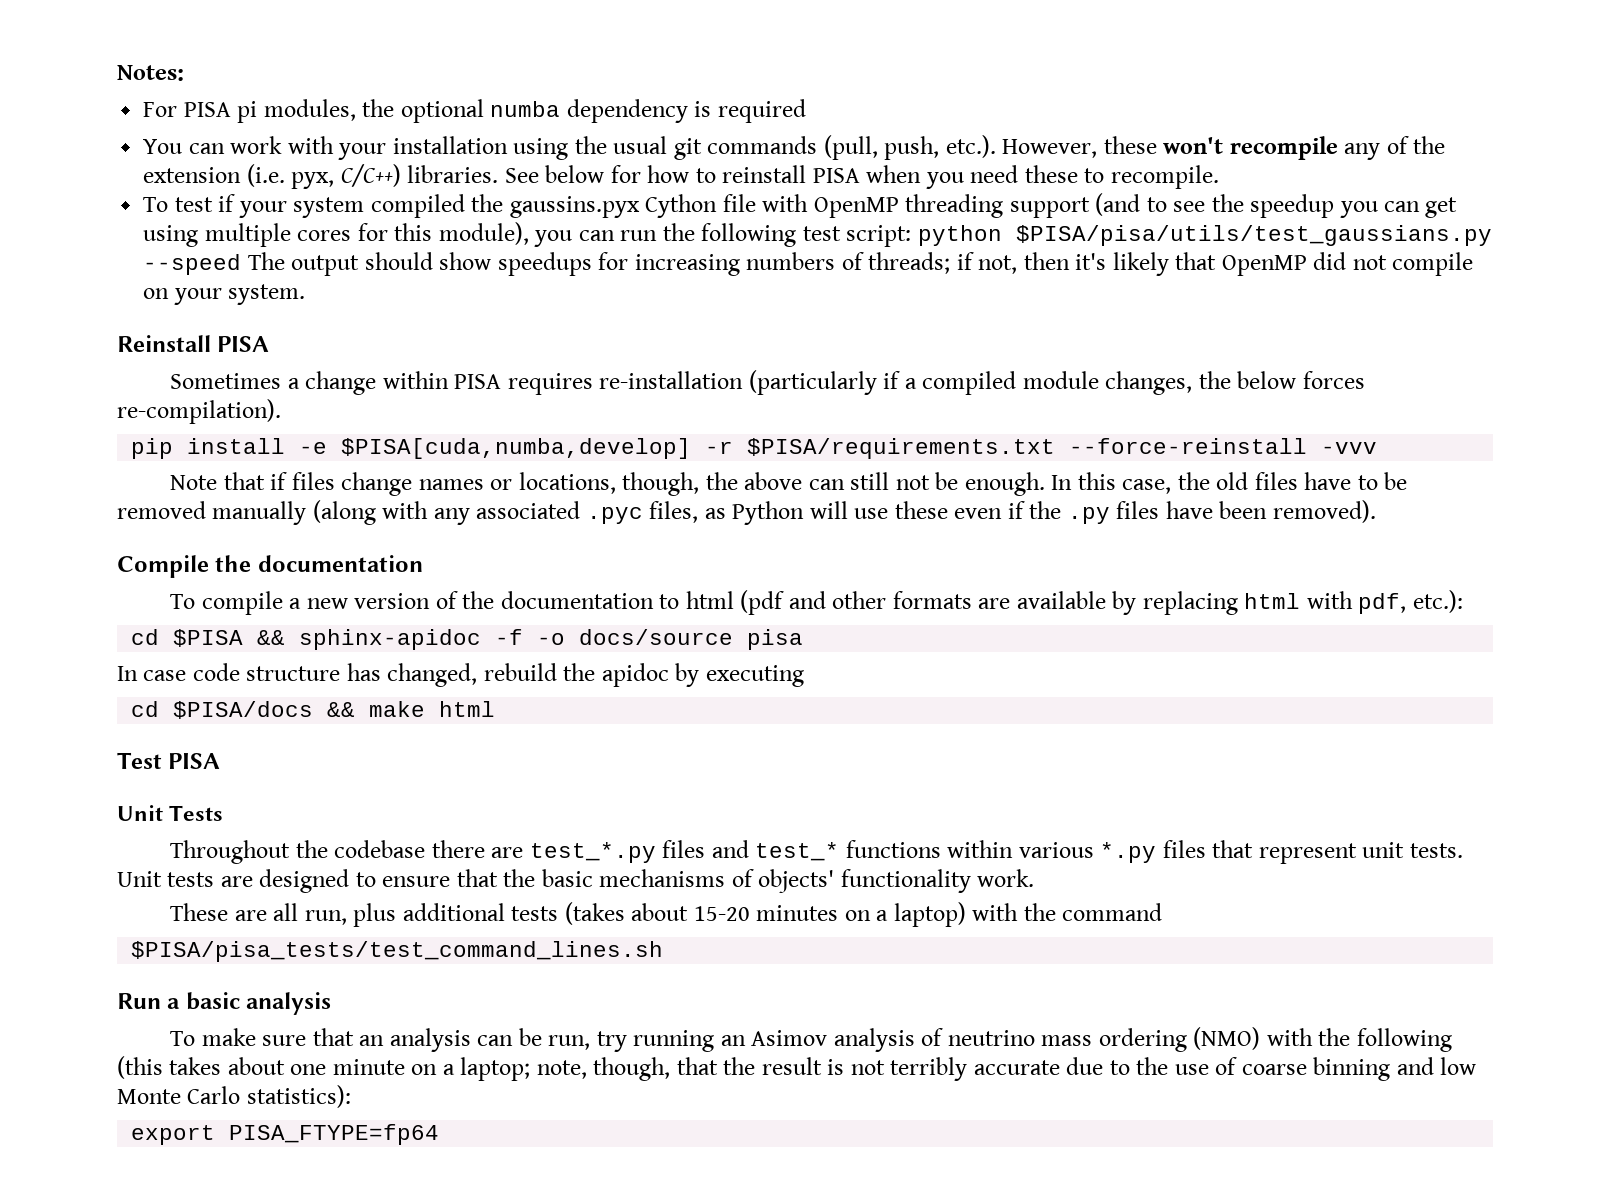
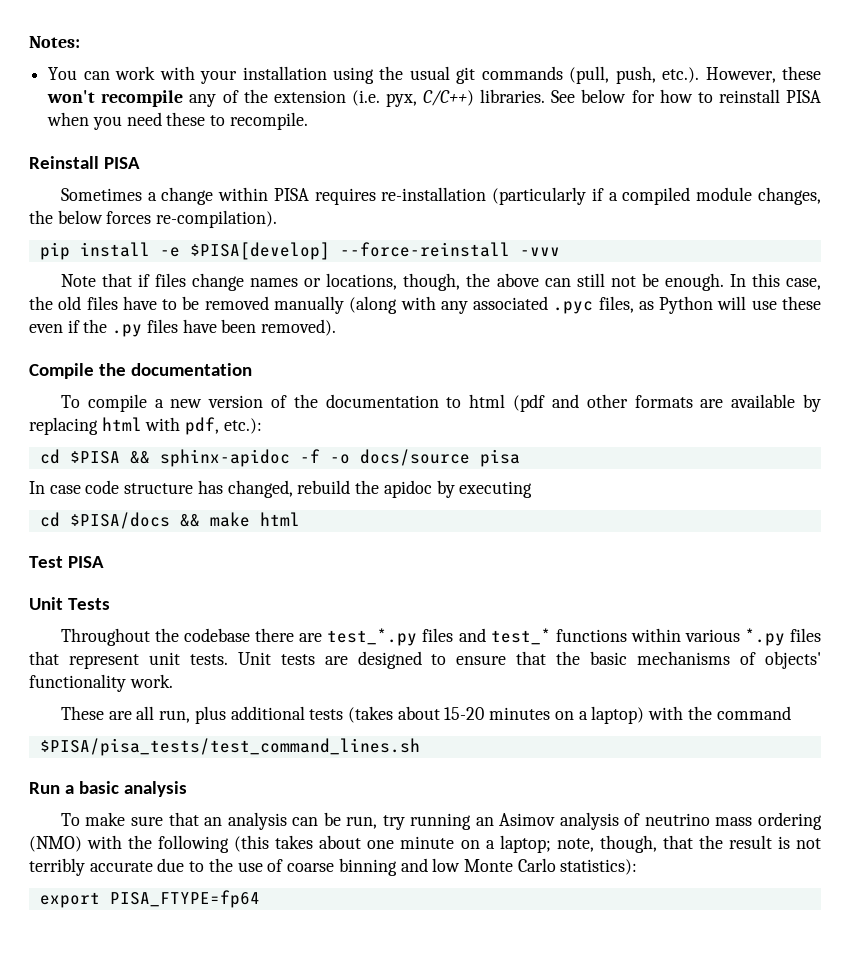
- For PISA pi modules, the optional numba dependency is required
- To test if your system compiled the gaussins.pyx Cython file with OpenMP threading support (and to see the speedup you can get using multiple cores for this module), you can run the following test script: python $PISA/pisa/utils/test_gaussians.py --speed The output should show speedups for increasing numbers of threads; if not, then it's likely that OpenMP did not compile on your system.
- pip install -e $PISA[cuda,numba,develop] -r $PISA/requirements.txt --force-reinstall -vvv
+ pip install -e $PISA[develop] --force-reinstall -vvv

